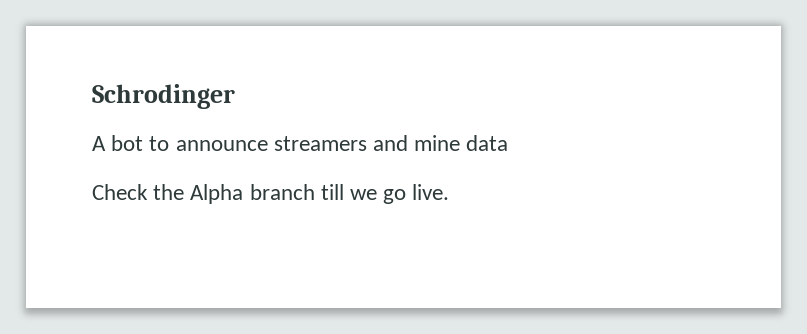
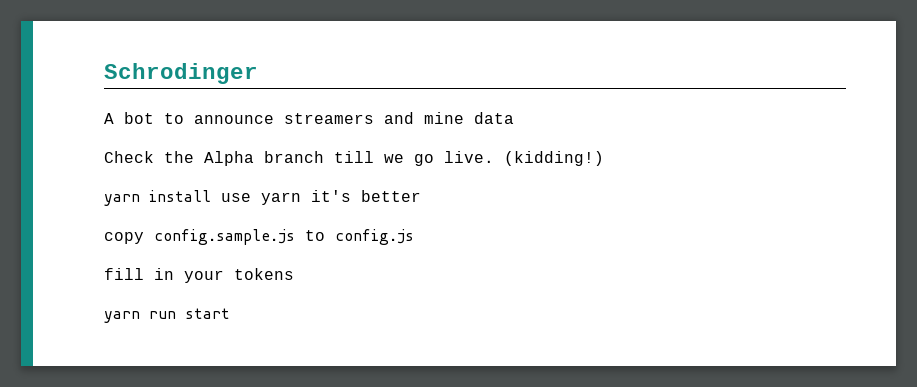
+ (kidding!)
+ yarn install use yarn it's better
+ copy config.sample.js to config.js
+ fill in your tokens
+ yarn run start

